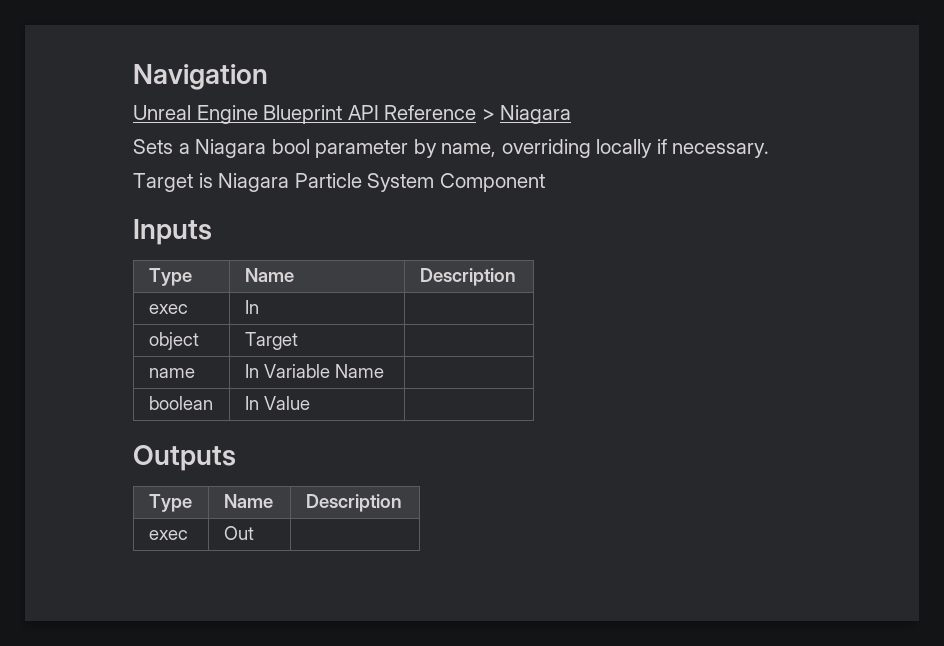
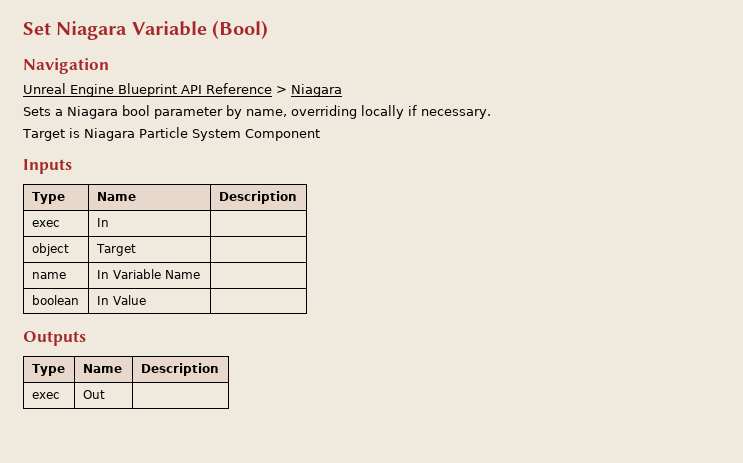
+ Set Niagara Variable (Bool)

